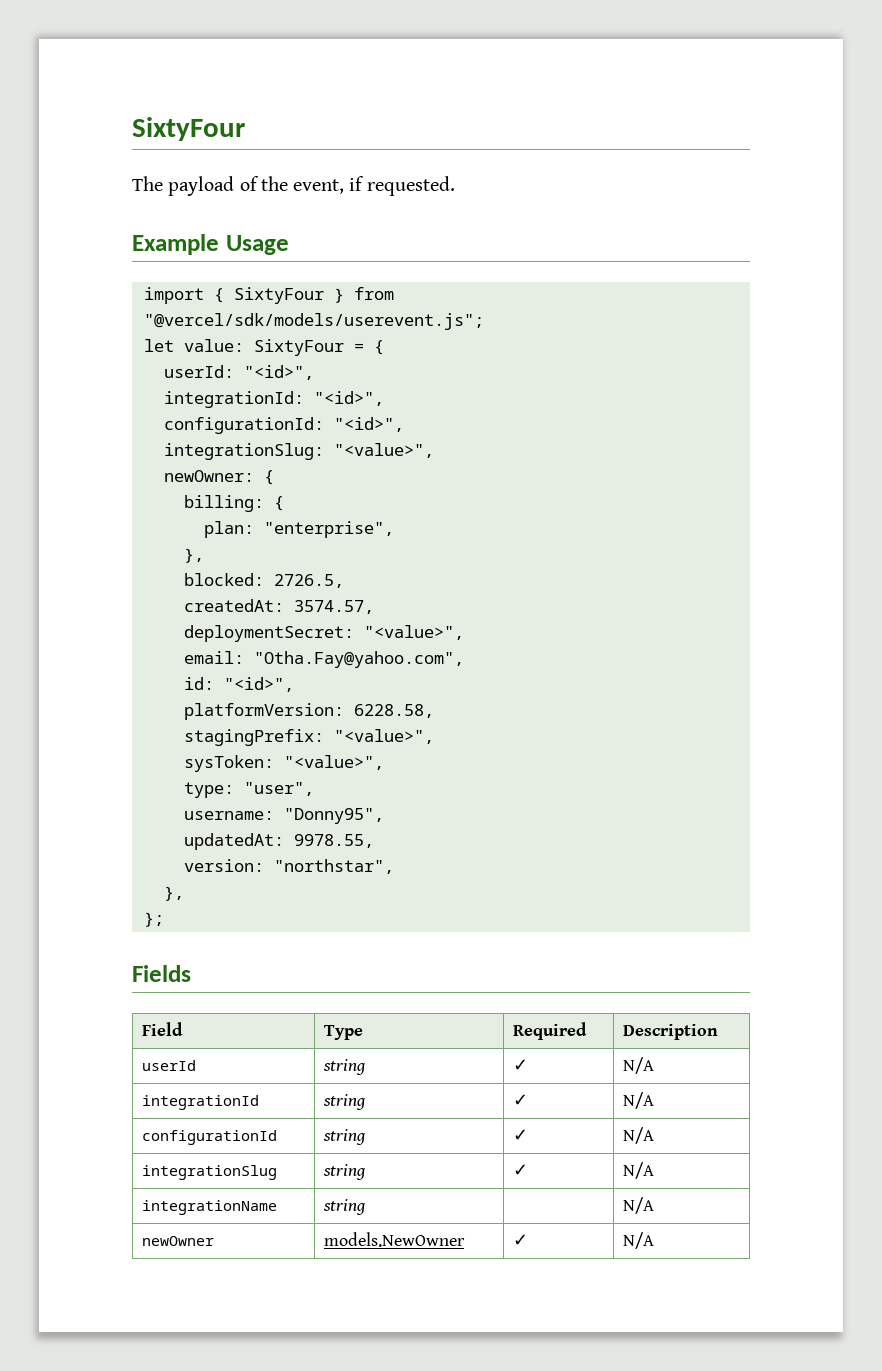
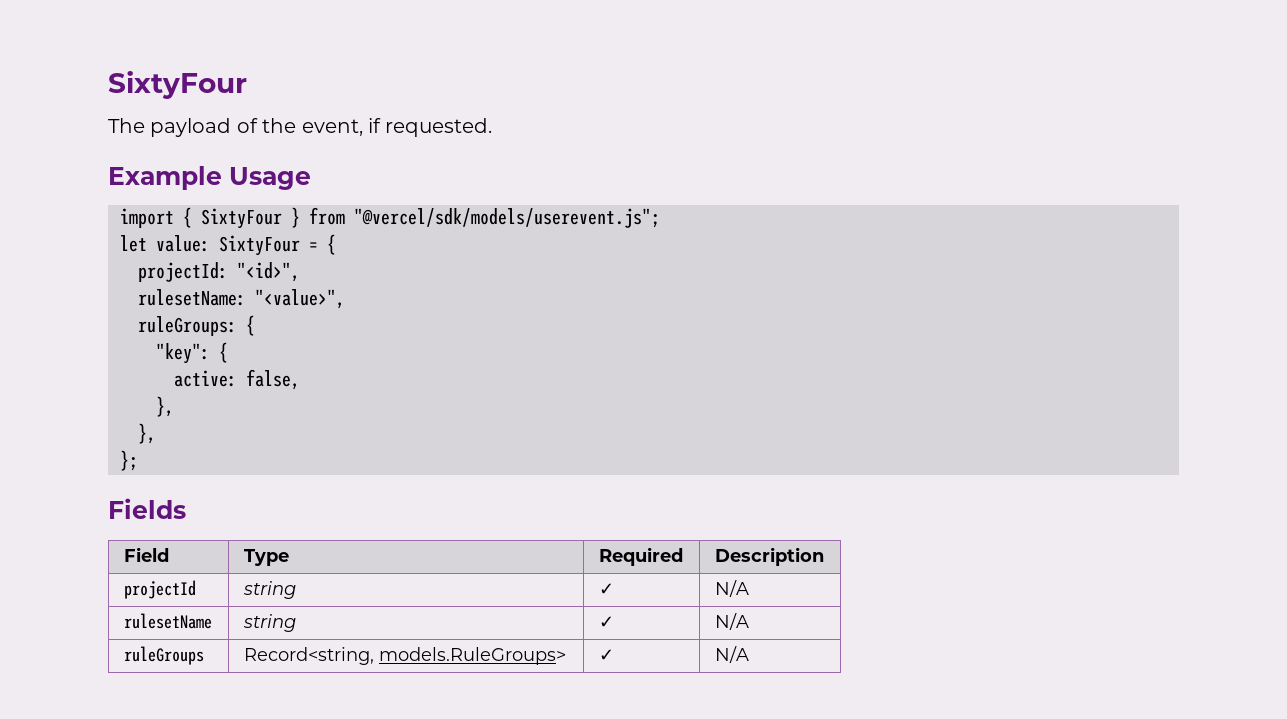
- userId: "<id>",
- integrationId: "<id>",
- configurationId: "<id>",
- integrationSlug: "<value>",
- newOwner: {
- billing: {
- plan: "enterprise",
+ projectId: "<id>",
+ rulesetName: "<value>",
+ ruleGroups: {
+ "key": {
+ active: false,
  },
- blocked: 2726.5,
- createdAt: 3574.57,
- deploymentSecret: "<value>",
- email: "Otha.Fay@yahoo.com",
- id: "<id>",
- platformVersion: 6228.58,
- stagingPrefix: "<value>",
- sysToken: "<value>",
- type: "user",
- username: "Donny95",
- updatedAt: 9978.55,
- version: "northstar",
- userId | string | ✓ | N/A
- integrationId | string | ✓ | N/A
- configurationId | string | ✓ | N/A
- integrationSlug | string | ✓ | N/A
- integrationName | string | | N/A
- newOwner | models.NewOwner | ✓ | N/A
+ projectId | string | ✓ | N/A
+ rulesetName | string | ✓ | N/A
+ ruleGroups | Record<string, models.RuleGroups> | ✓ | N/A

